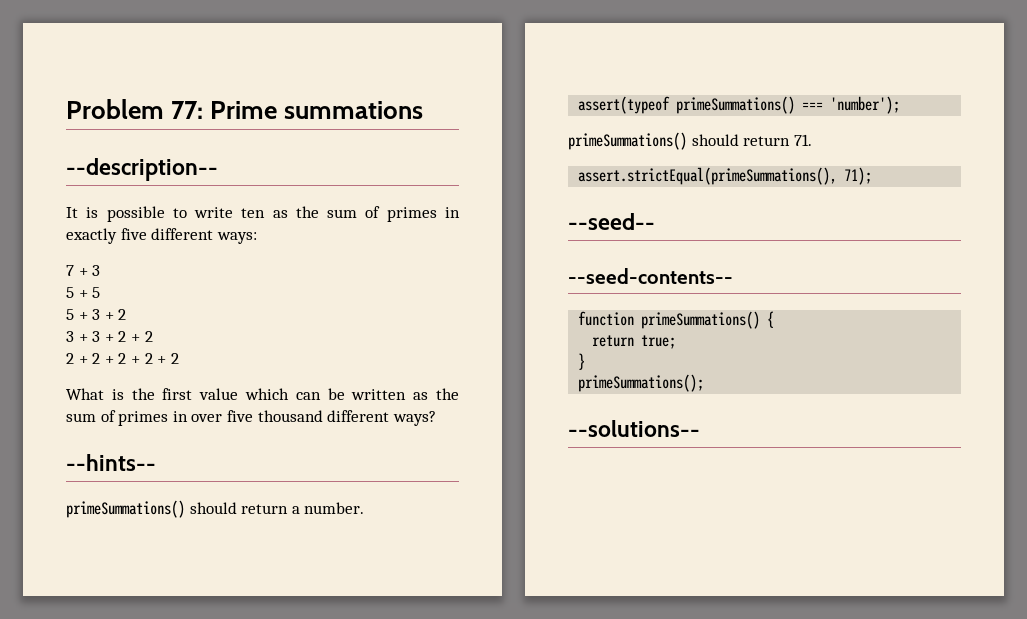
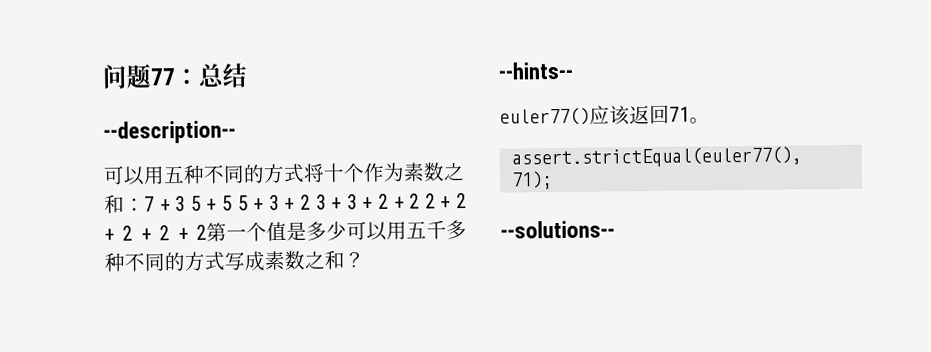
- Problem 77: Prime summations
+ 问题77：总结
  --description--
- It is possible to write ten as the sum of primes in exactly five different ways:
- 7 + 3
- 5 + 5
- 5 + 3 + 2
- 3 + 3 + 2 + 2
- 2 + 2 + 2 + 2 + 2
- What is the first value which can be written as the sum of primes in over five thousand different ways?
+ 可以用五种不同的方式将十个作为素数之和：7 + 3 5 + 5 5 + 3 + 2 3 + 3 + 2 + 2 2 + 2 + 2 + 2 + 2第一个值是多少可以用五千多种不同的方式写成素数之和？
  --hints--
- primeSummations() should return a number.
- assert(typeof primeSummations() === 'number');
- primeSummations() should return 71.
- assert.strictEqual(primeSummations(), 71);
- --seed--
- --seed-contents--
- function primeSummations() {
- return true;
- }
- primeSummations();
+ euler77()应该返回71。
+ assert.strictEqual(euler77(), 71);

